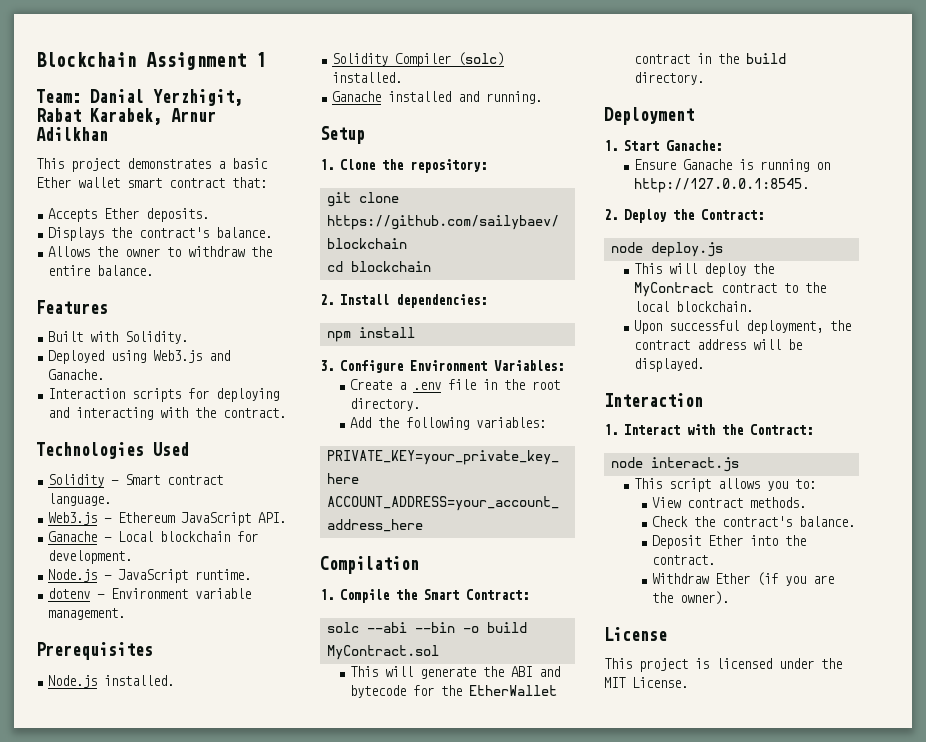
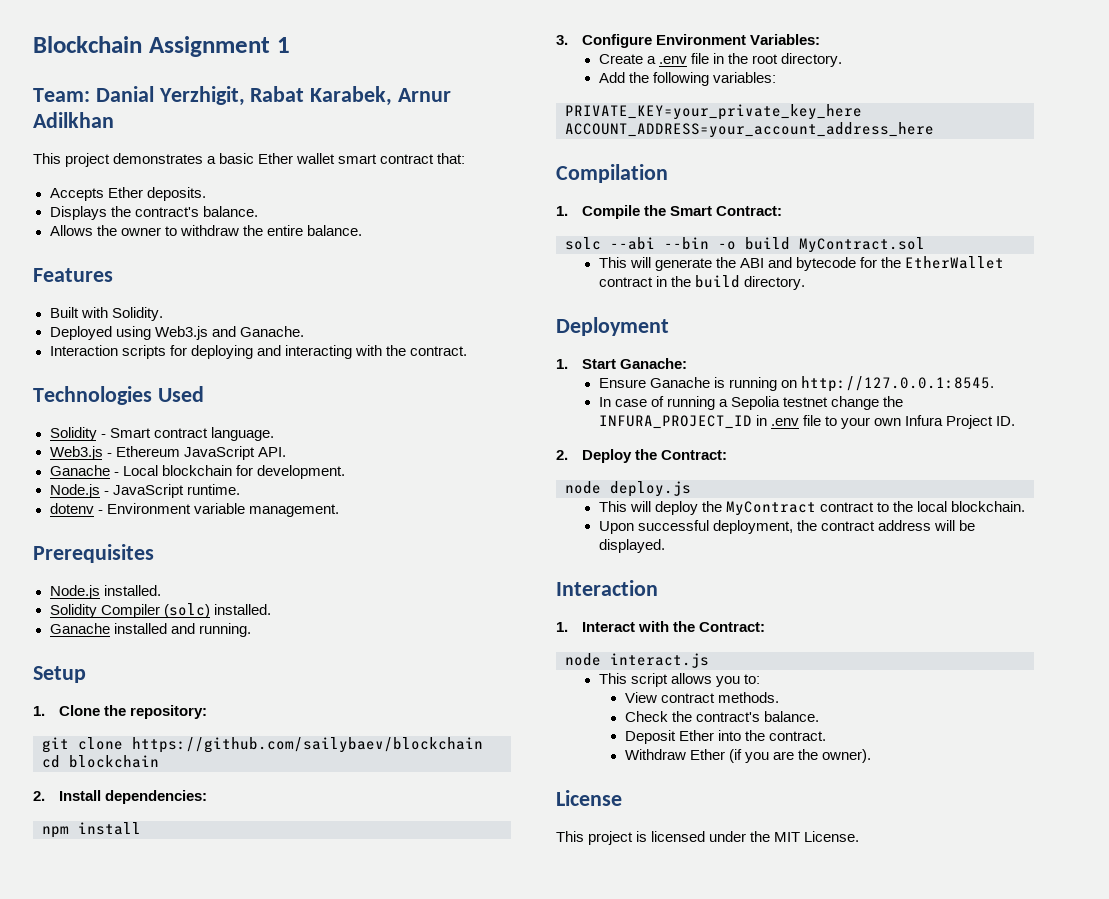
+ In case of running a Sepolia testnet change the INFURA_PROJECT_ID in .env file to your own Infura Project ID.

